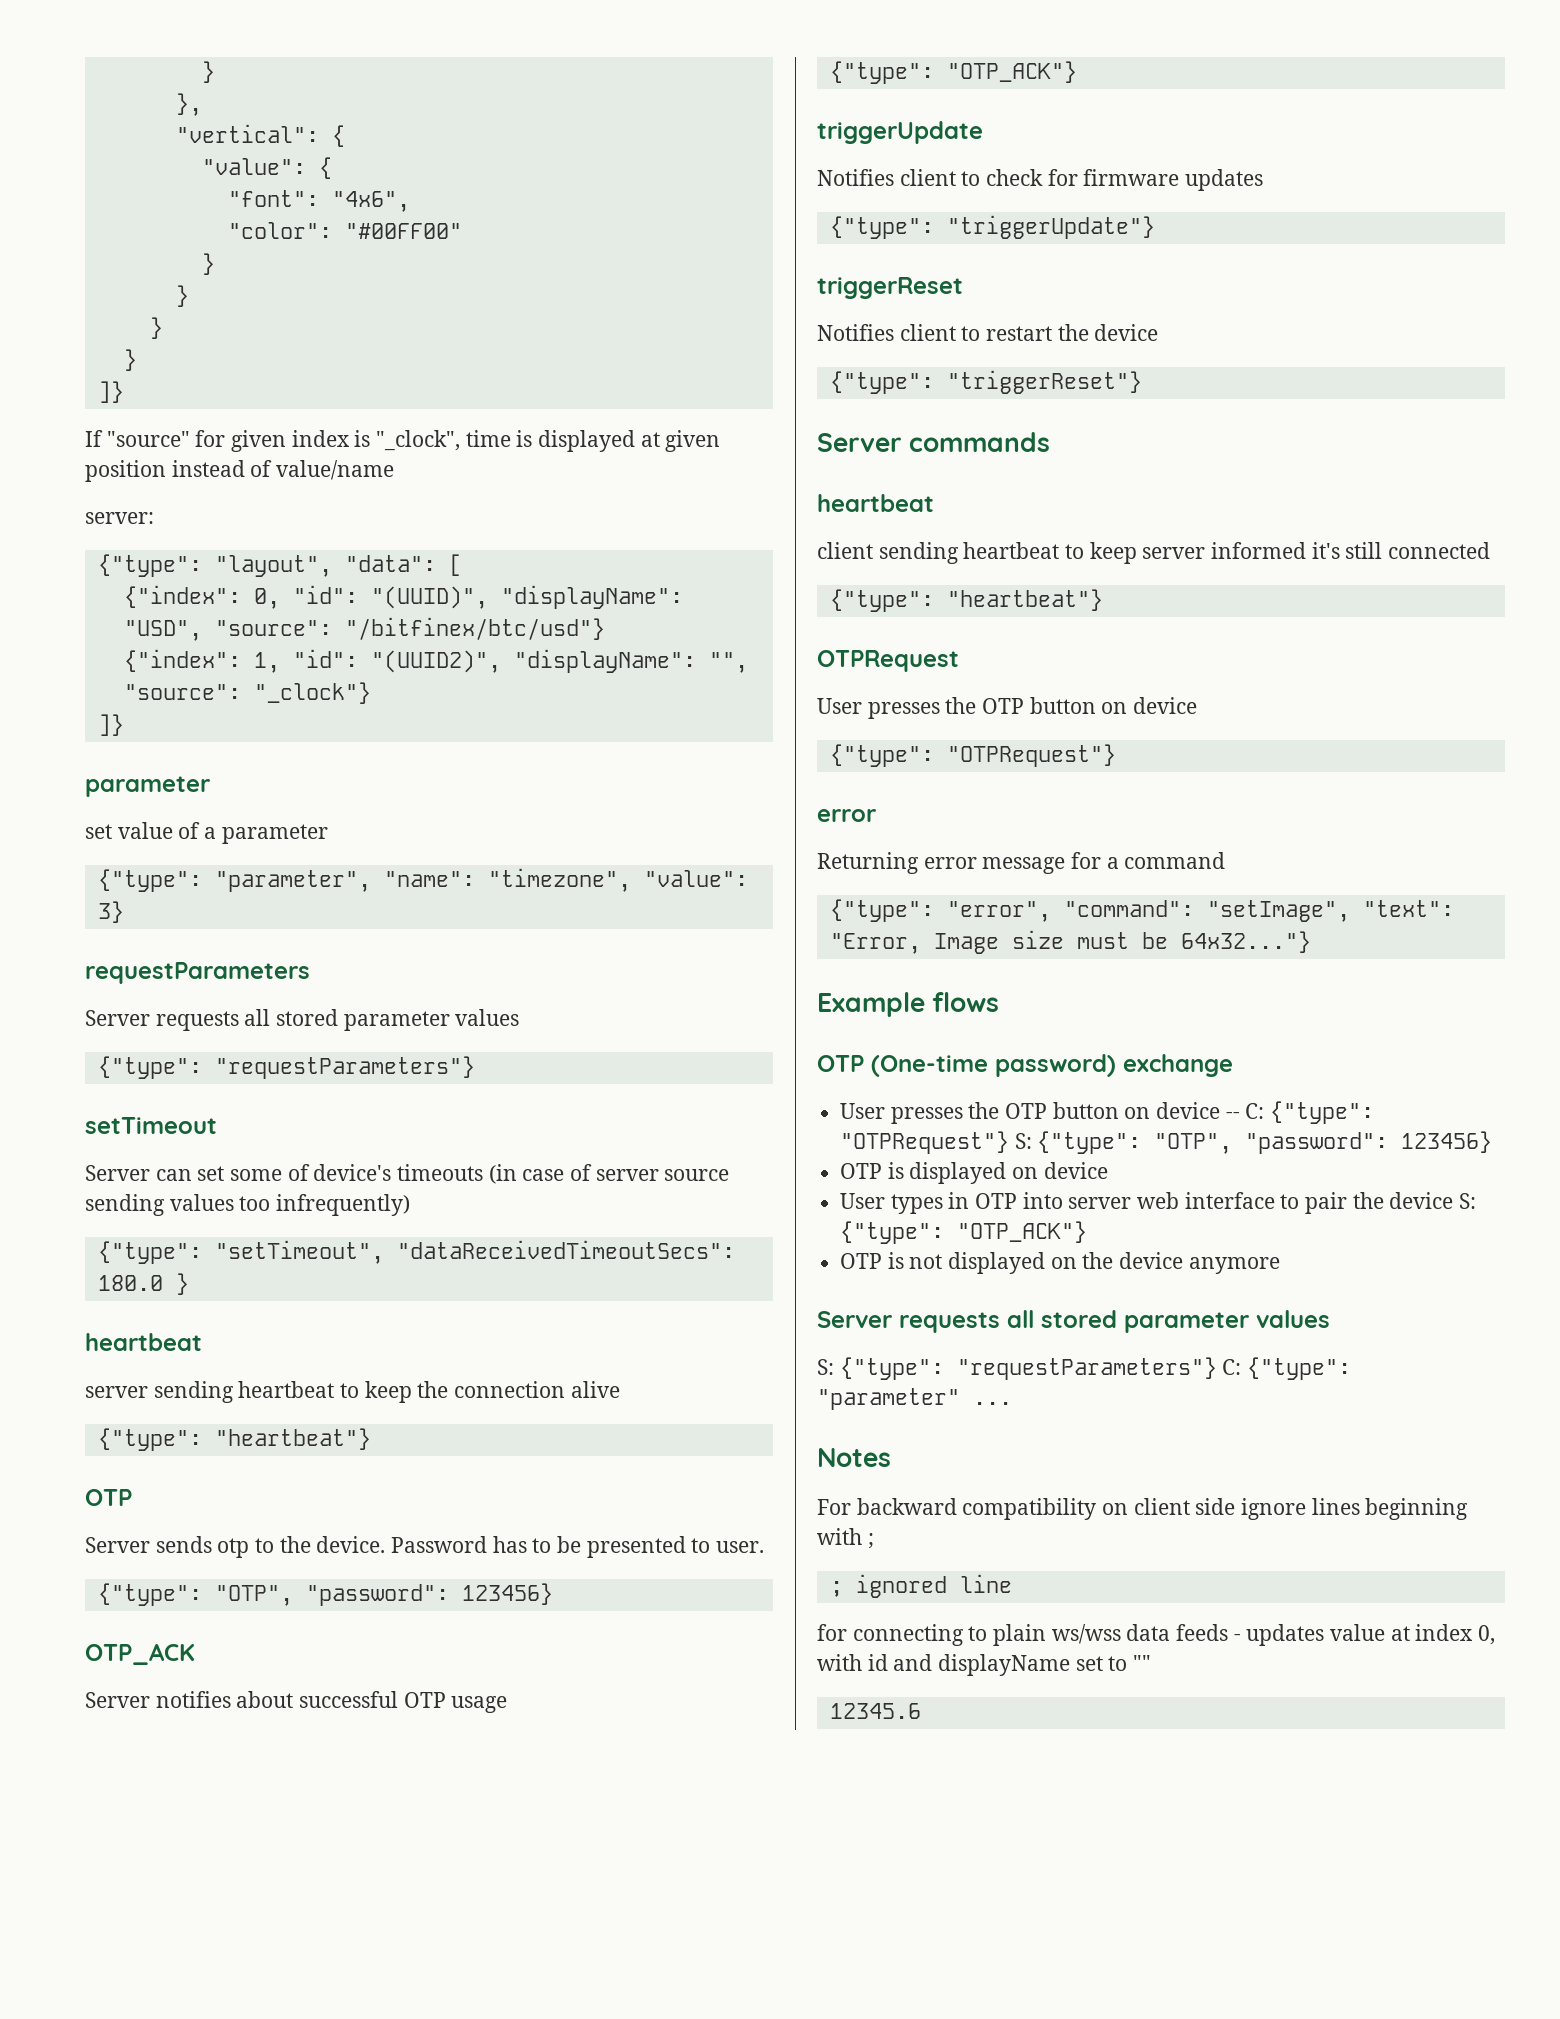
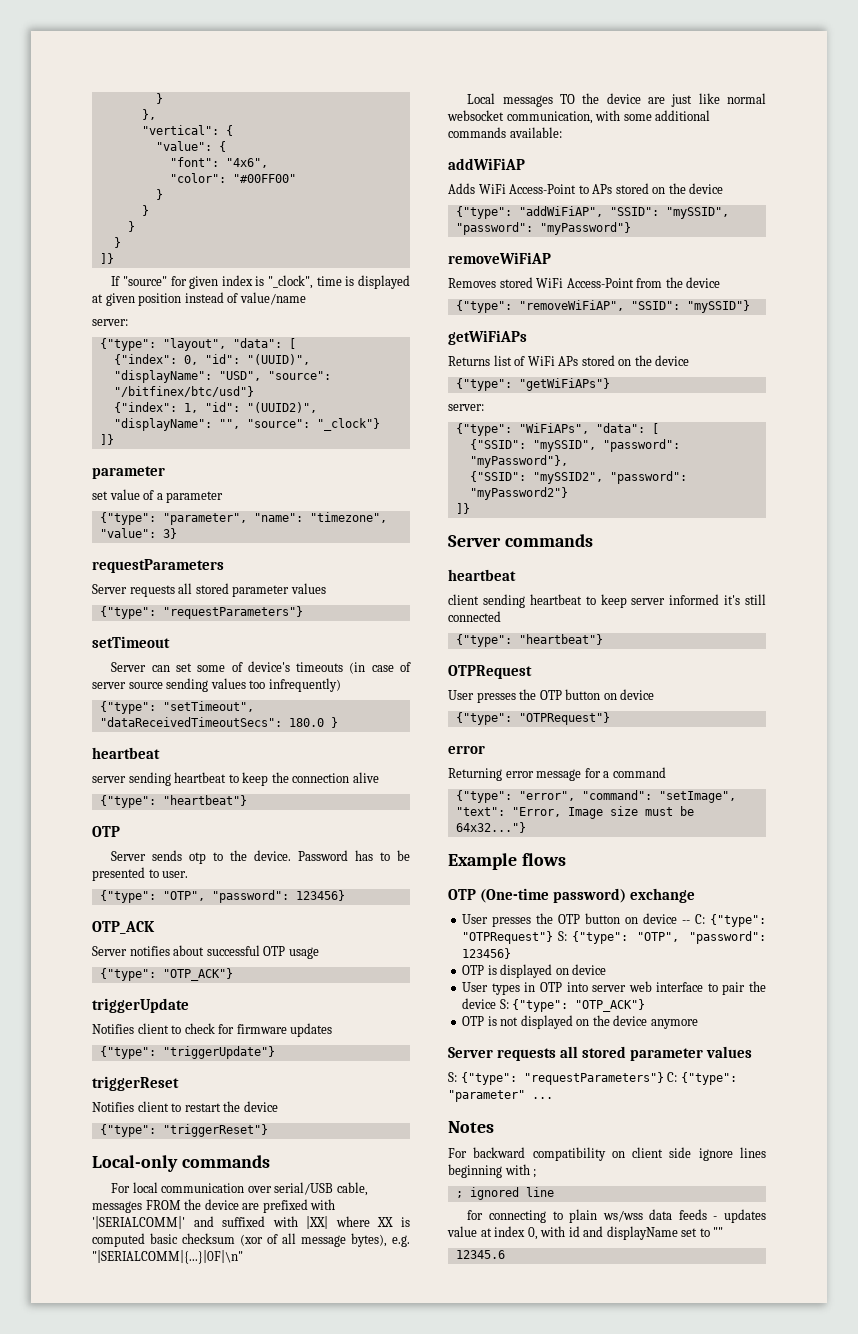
+ Local-only commands
+ For local communication over serial/USB cable, messages FROM the device are prefixed with '|SERIALCOMM|' and suffixed with |XX| where XX is computed basic checksum (xor of all message bytes), e.g. "|SERIALCOMM|{...}|0F|\n"
+ Local messages TO the device are just like normal websocket communication, with some additional commands available:
+ addWiFiAP
+ Adds WiFi Access-Point to APs stored on the device
+ {"type": "addWiFiAP", "SSID": "mySSID", "password": "myPassword"}
+ removeWiFiAP
+ Removes stored WiFi Access-Point from the device
+ {"type": "removeWiFiAP", "SSID": "mySSID"}
+ getWiFiAPs
+ Returns list of WiFi APs stored on the device
+ {"type": "getWiFiAPs"}
+ server:
+ {"type": "WiFiAPs", "data": [
+ {"SSID": "mySSID", "password": "myPassword"},
+ {"SSID": "mySSID2", "password": "myPassword2"}
+ ]}

